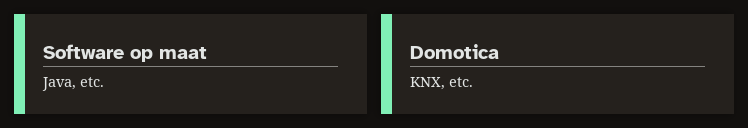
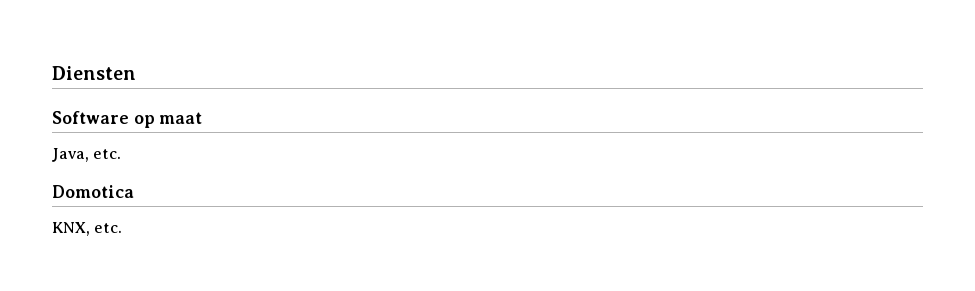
+ Diensten

